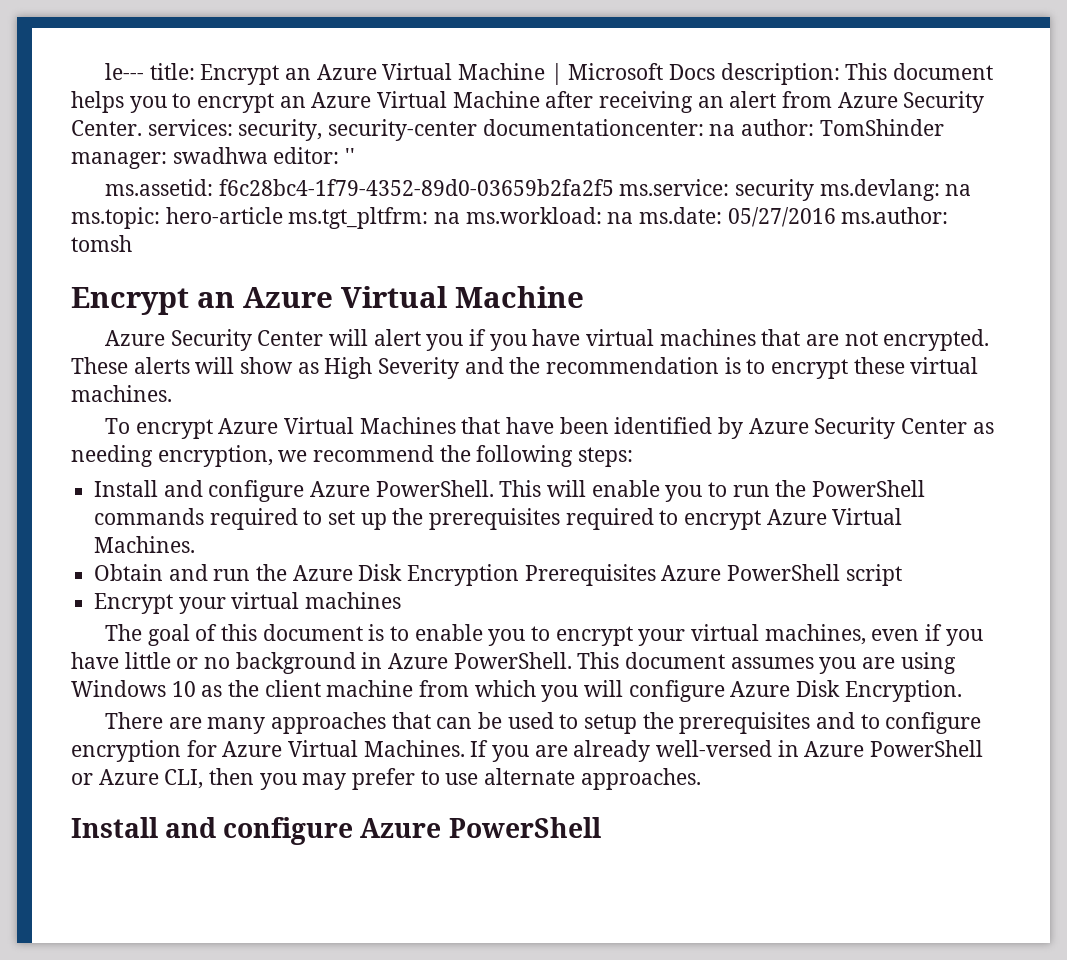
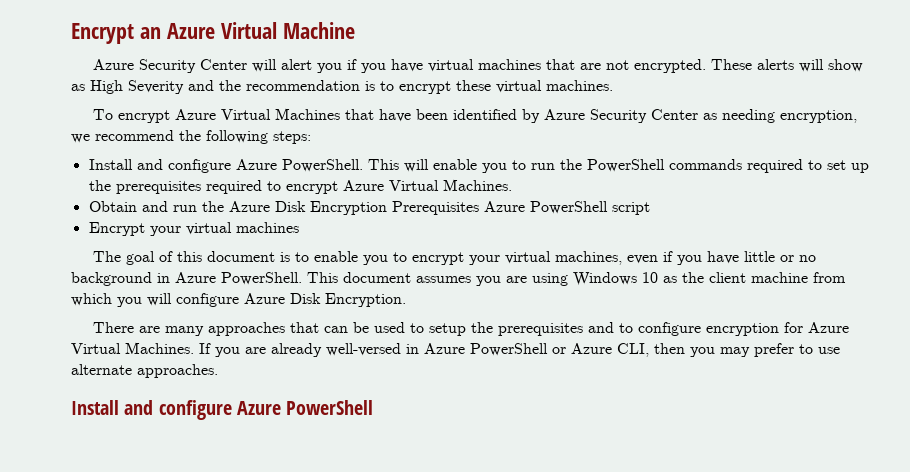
- le--- title: Encrypt an Azure Virtual Machine | Microsoft Docs description: This document helps you to encrypt an Azure Virtual Machine after receiving an alert from Azure Security Center. services: security, security-center documentationcenter: na author: TomShinder manager: swadhwa editor: ''
- ms.assetid: f6c28bc4-1f79-4352-89d0-03659b2fa2f5 ms.service: security ms.devlang: na ms.topic: hero-article ms.tgt_pltfrm: na ms.workload: na ms.date: 05/27/2016 ms.author: tomsh

